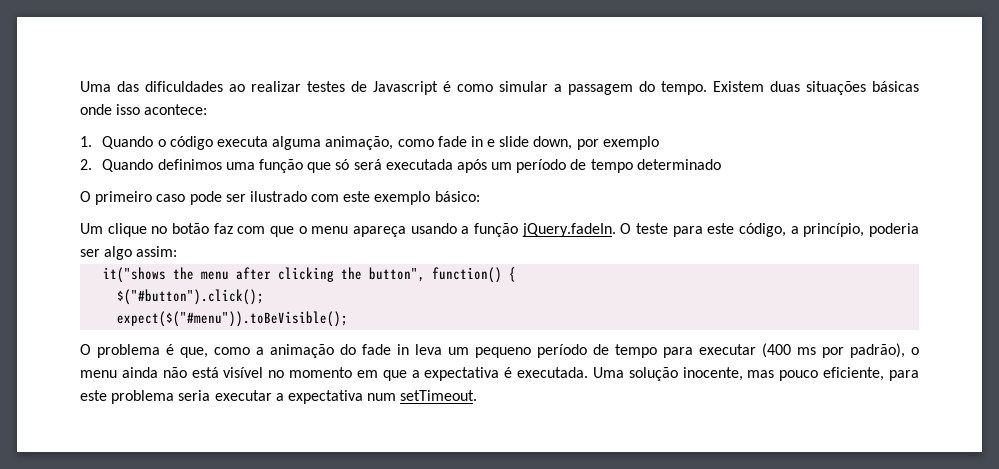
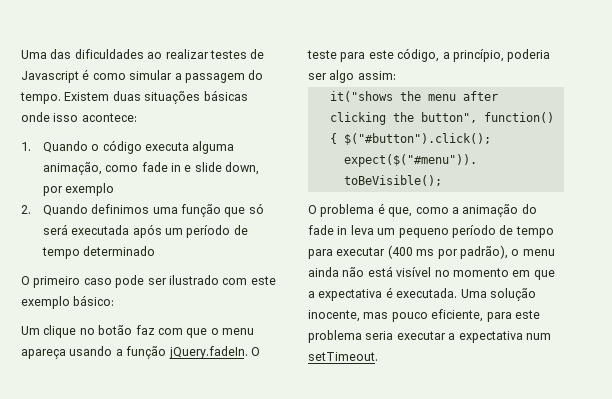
- it("shows the menu after clicking the button", function() {
- $("#button").click();
+ it("shows the menu after clicking the button", function() { $("#button").click();

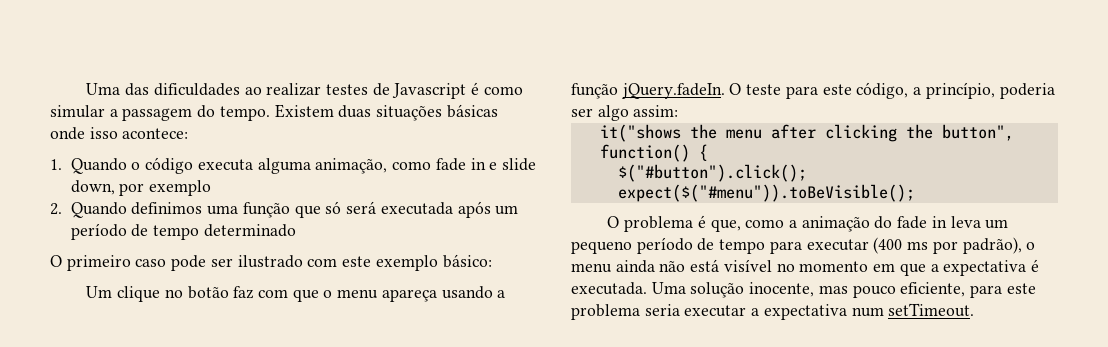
- it("shows the menu after clicking the button", function() { $("#button").click();
+ it("shows the menu after clicking the button", function() {
+ $("#button").click();

